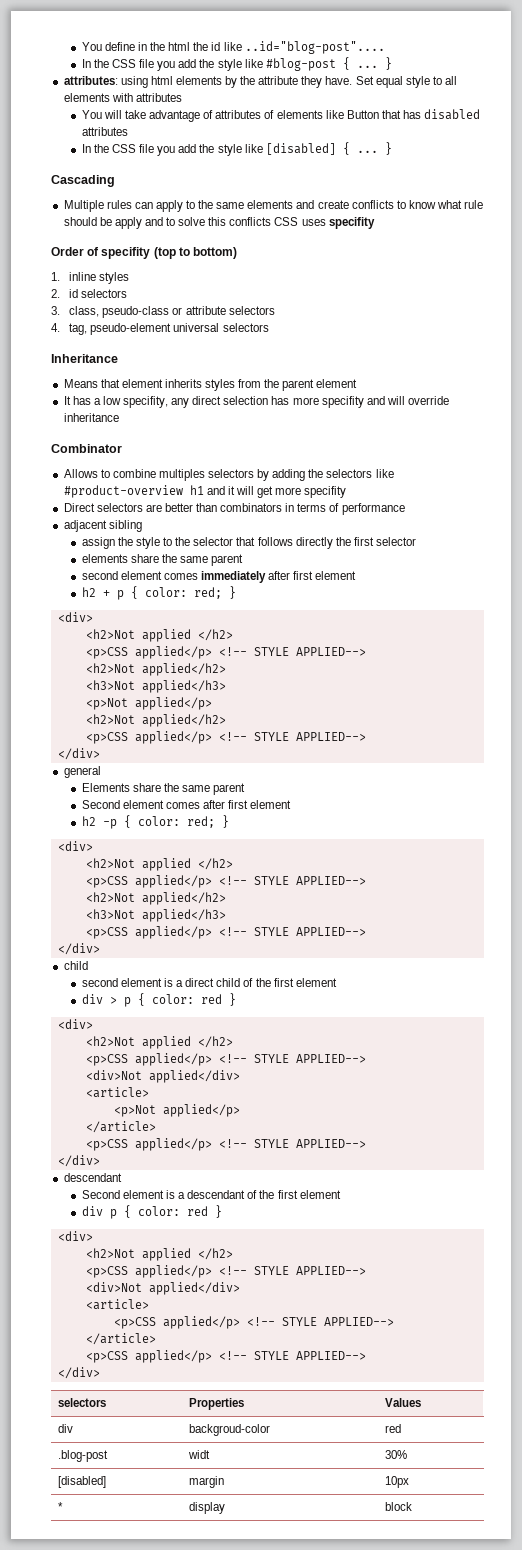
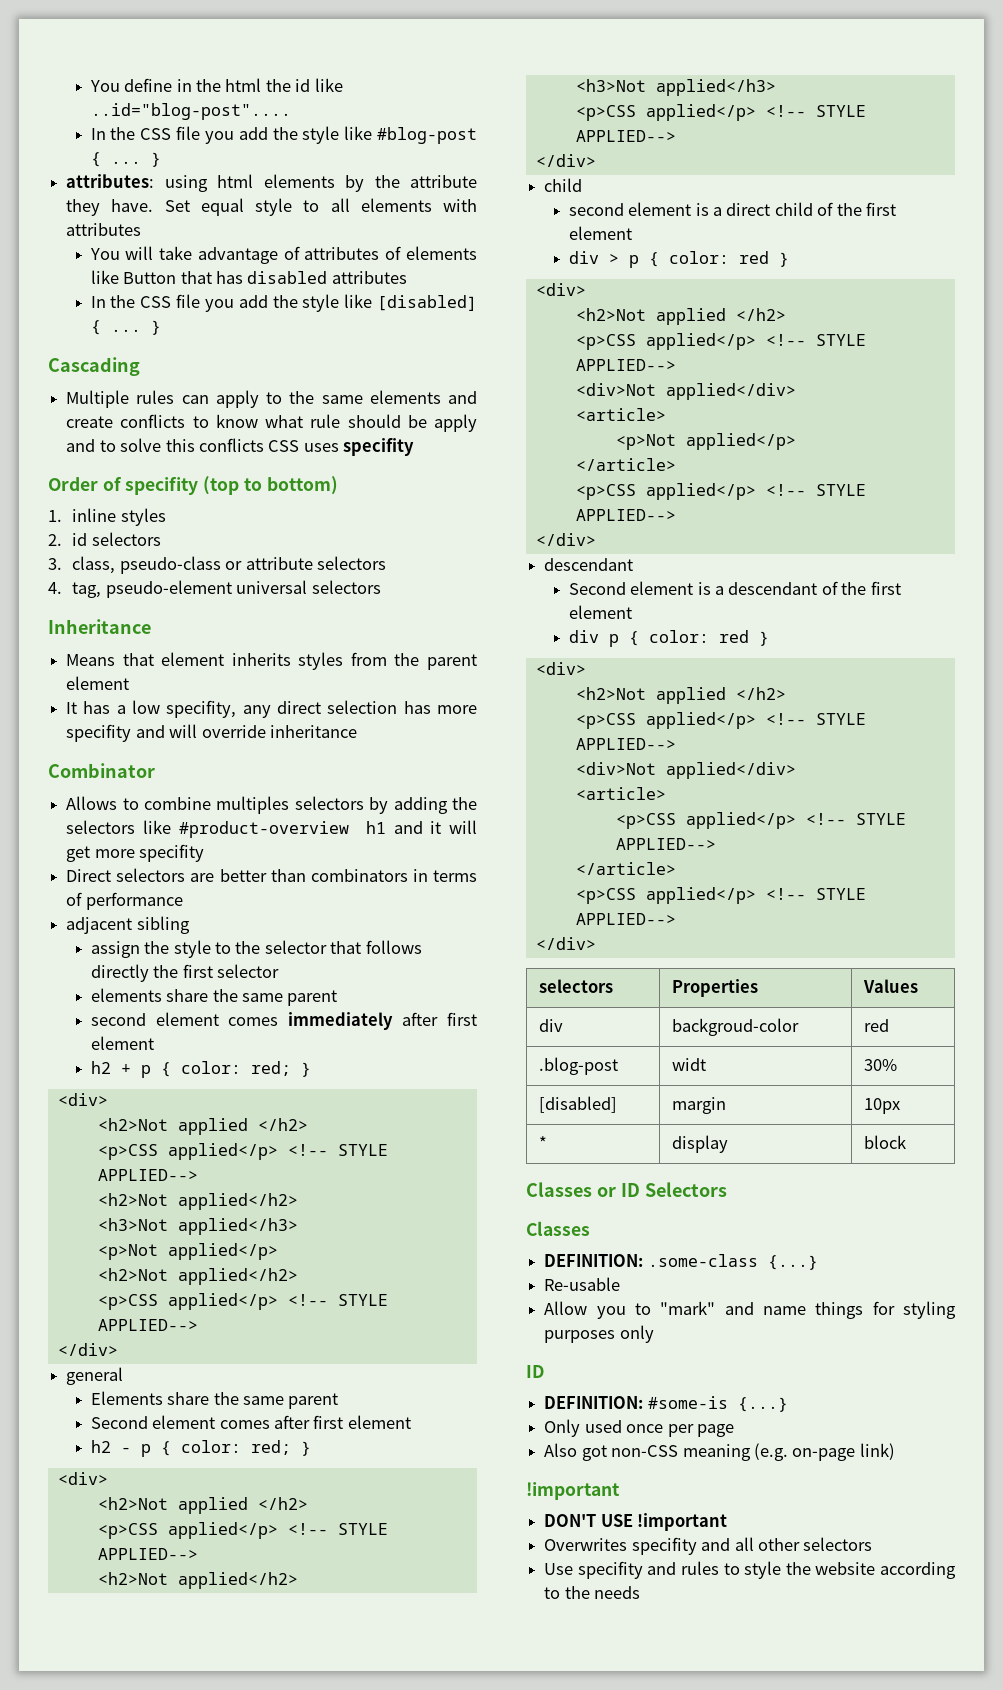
- h2 -p { color: red; }
+ h2 - p { color: red; }
+ Classes or ID Selectors
+ Classes
+ DEFINITION: .some-class {...}
+ Re-usable
+ Allow you to "mark" and name things for styling purposes only
+ ID
+ DEFINITION: #some-is {...}
+ Only used once per page
+ Also got non-CSS meaning (e.g. on-page link)
+ !important
+ DON'T USE !important
+ Overwrites specifity and all other selectors
+ Use specifity and rules to style the website according to the needs

